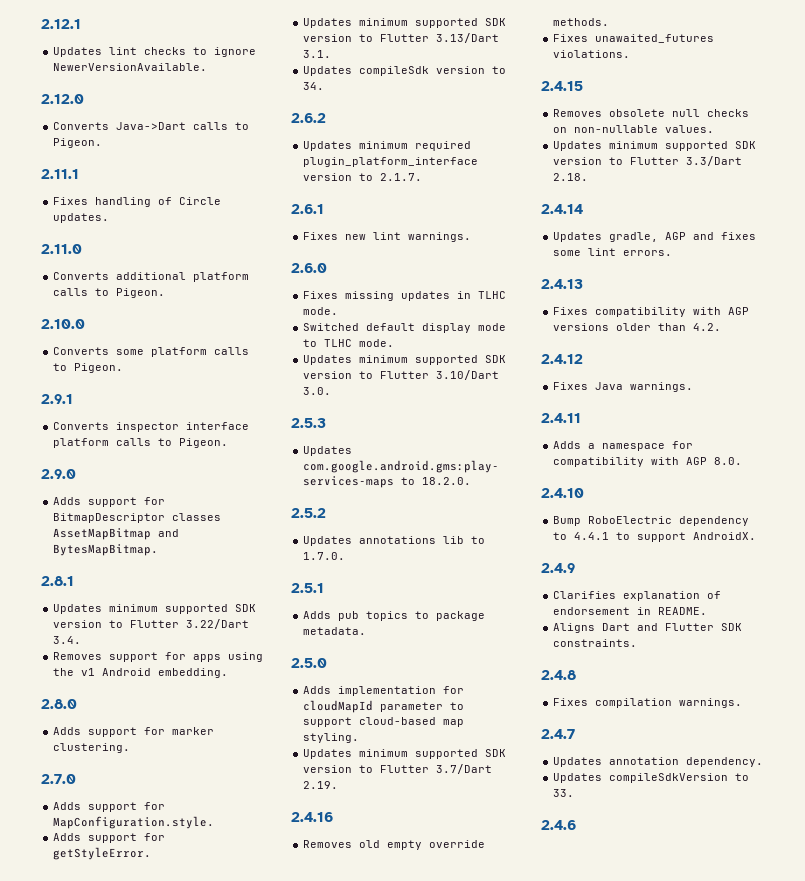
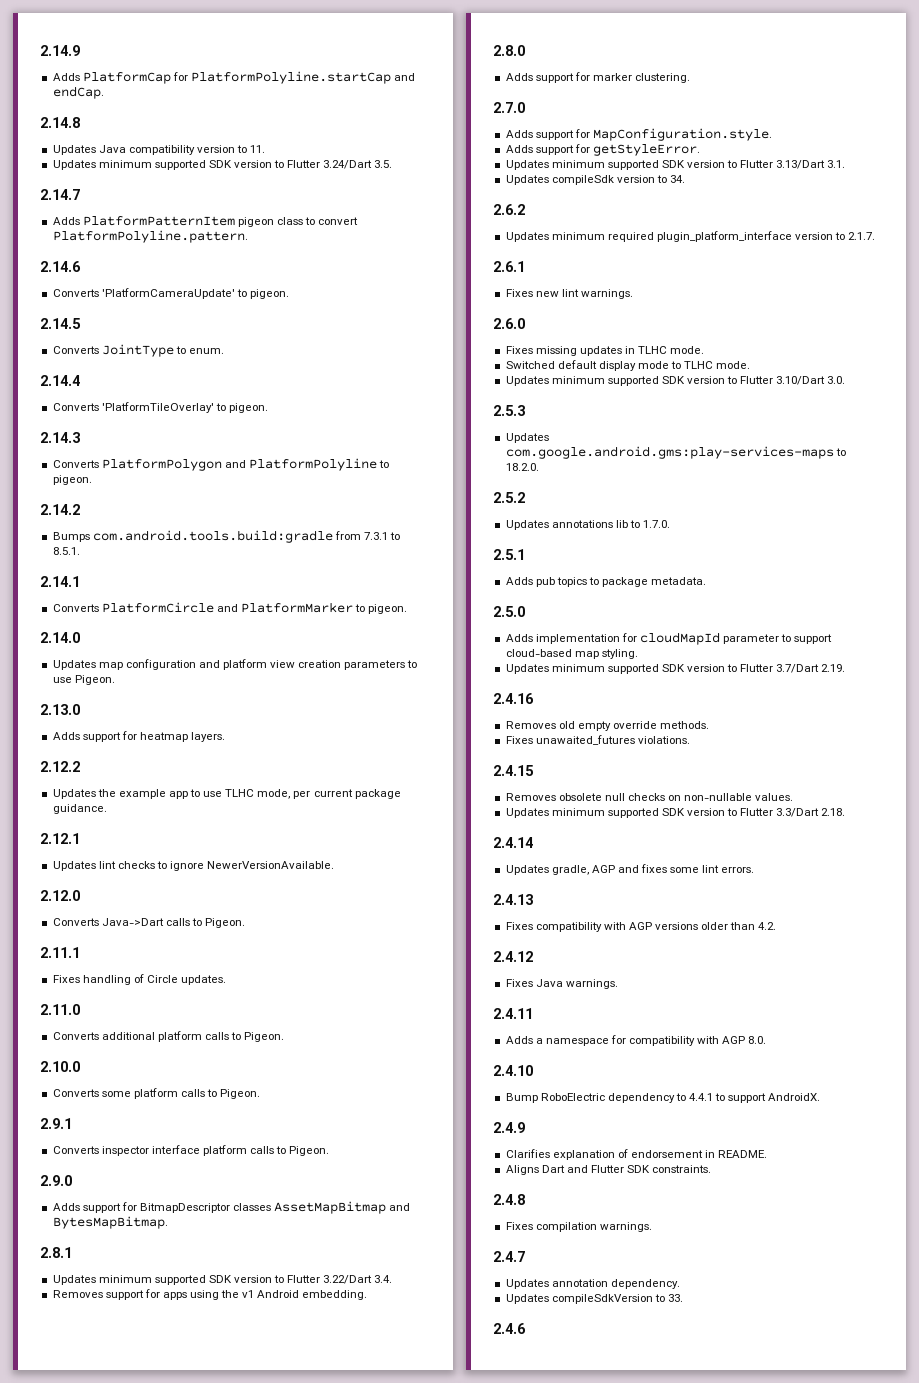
+ 2.14.9
+ Adds PlatformCap for PlatformPolyline.startCap and endCap.
+ 2.14.8
+ Updates Java compatibility version to 11.
+ Updates minimum supported SDK version to Flutter 3.24/Dart 3.5.
+ 2.14.7
+ Adds PlatformPatternItem pigeon class to convert PlatformPolyline.pattern.
+ 2.14.6
+ Converts 'PlatformCameraUpdate' to pigeon.
+ 2.14.5
+ Converts JointType to enum.
+ 2.14.4
+ Converts 'PlatformTileOverlay' to pigeon.
+ 2.14.3
+ Converts PlatformPolygon and PlatformPolyline to pigeon.
+ 2.14.2
+ Bumps com.android.tools.build:gradle from 7.3.1 to 8.5.1.
+ 2.14.1
+ Converts PlatformCircle and PlatformMarker to pigeon.
+ 2.14.0
+ Updates map configuration and platform view creation parameters to use Pigeon.
+ 2.13.0
+ Adds support for heatmap layers.
+ 2.12.2
+ Updates the example app to use TLHC mode, per current package guidance.

